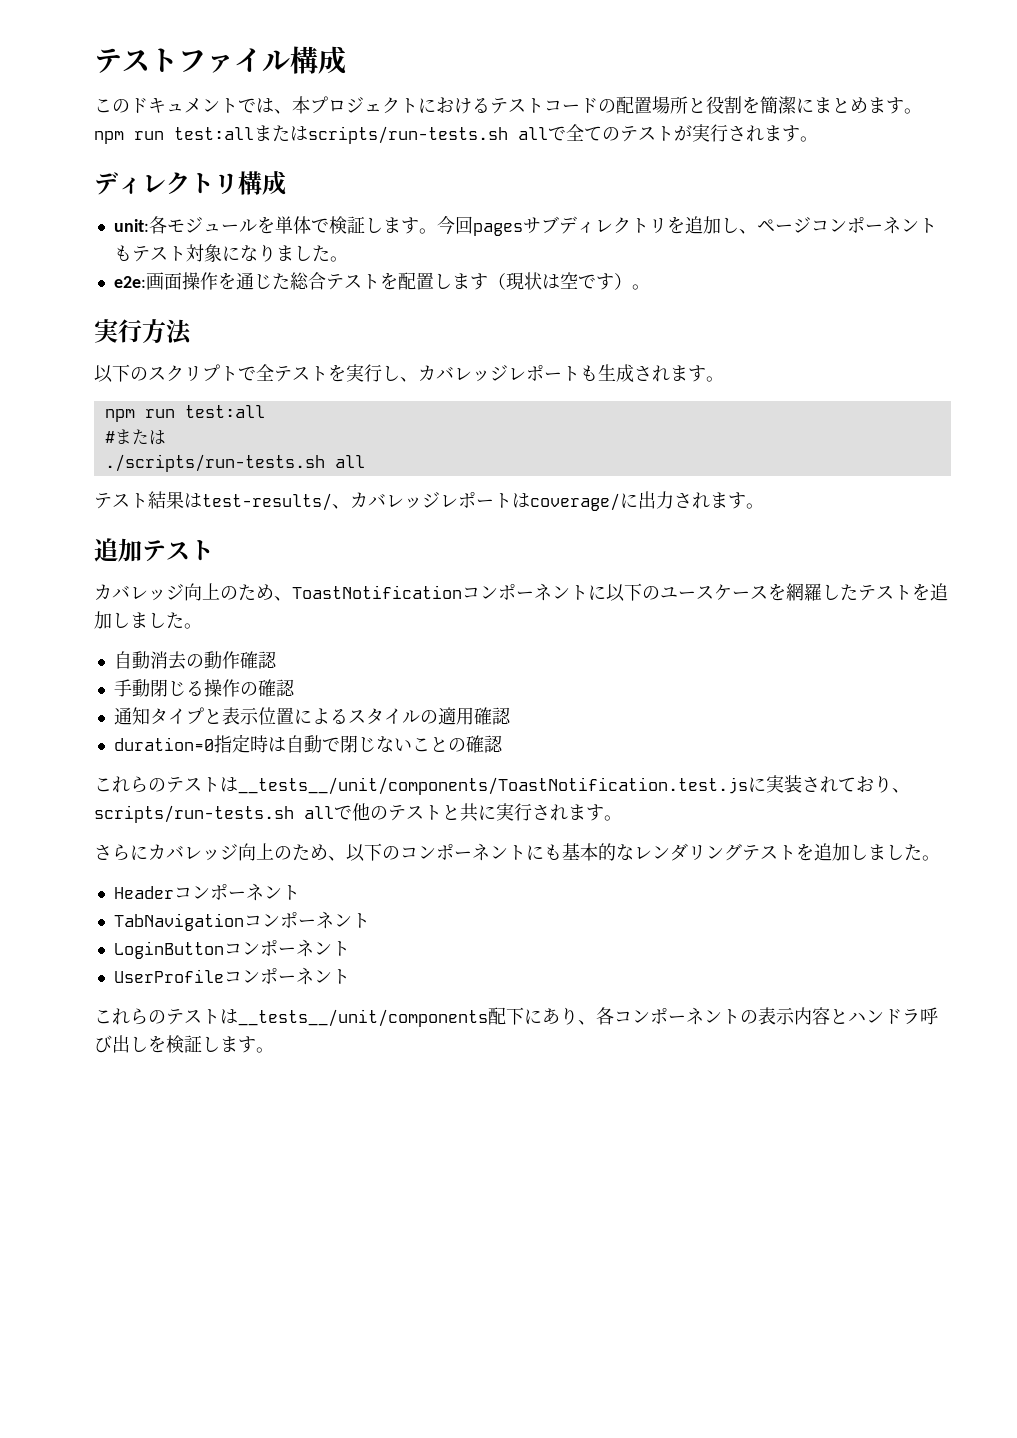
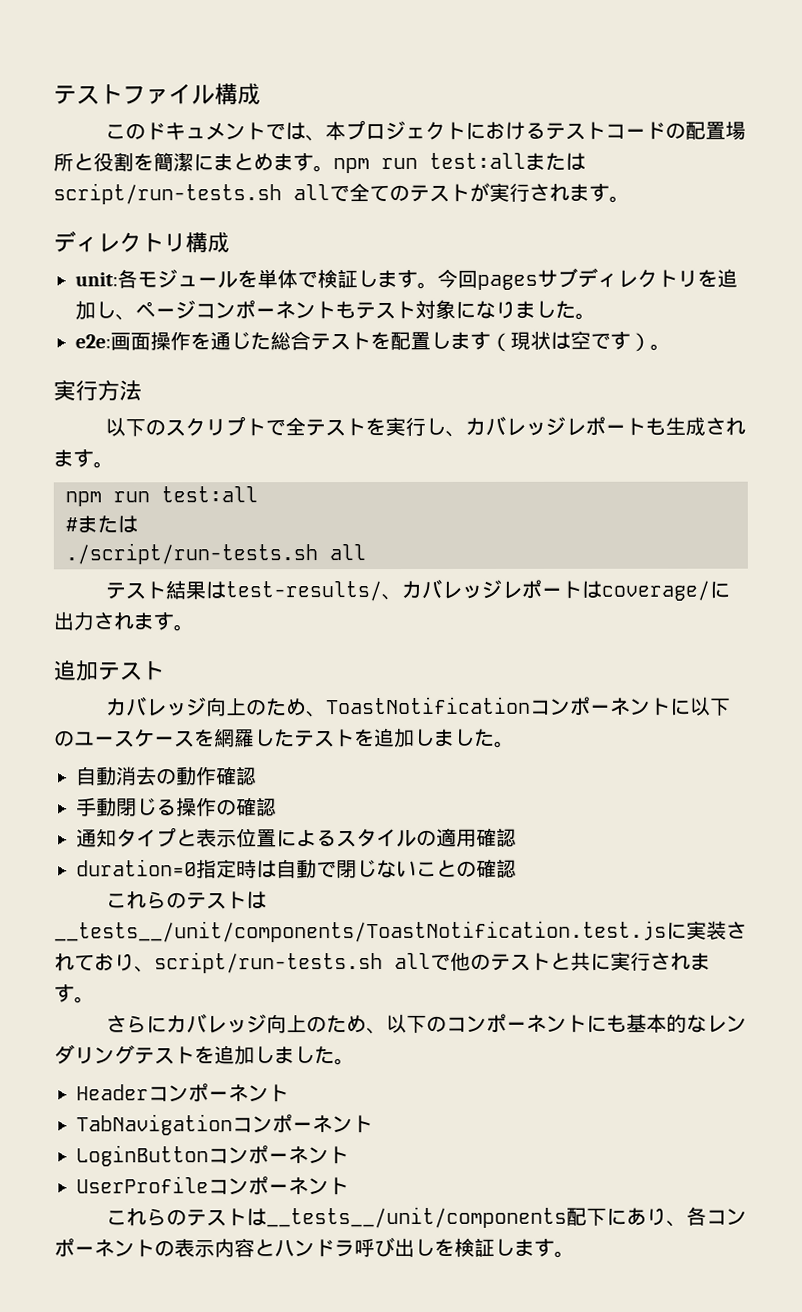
- このドキュメントでは、本プロジェクトにおけるテストコードの配置場所と役割を簡潔にまとめます。npm run test:allまたはscripts/run-tests.sh allで全てのテストが実行されます。
+ このドキュメントでは、本プロジェクトにおけるテストコードの配置場所と役割を簡潔にまとめます。npm run test:allまたはscript/run-tests.sh allで全てのテストが実行されます。
- ./scripts/run-tests.sh all
+ ./script/run-tests.sh all
- これらのテストは__tests__/unit/components/ToastNotification.test.jsに実装されており、scripts/run-tests.sh allで他のテストと共に実行されます。
+ これらのテストは__tests__/unit/components/ToastNotification.test.jsに実装されており、script/run-tests.sh allで他のテストと共に実行されます。

